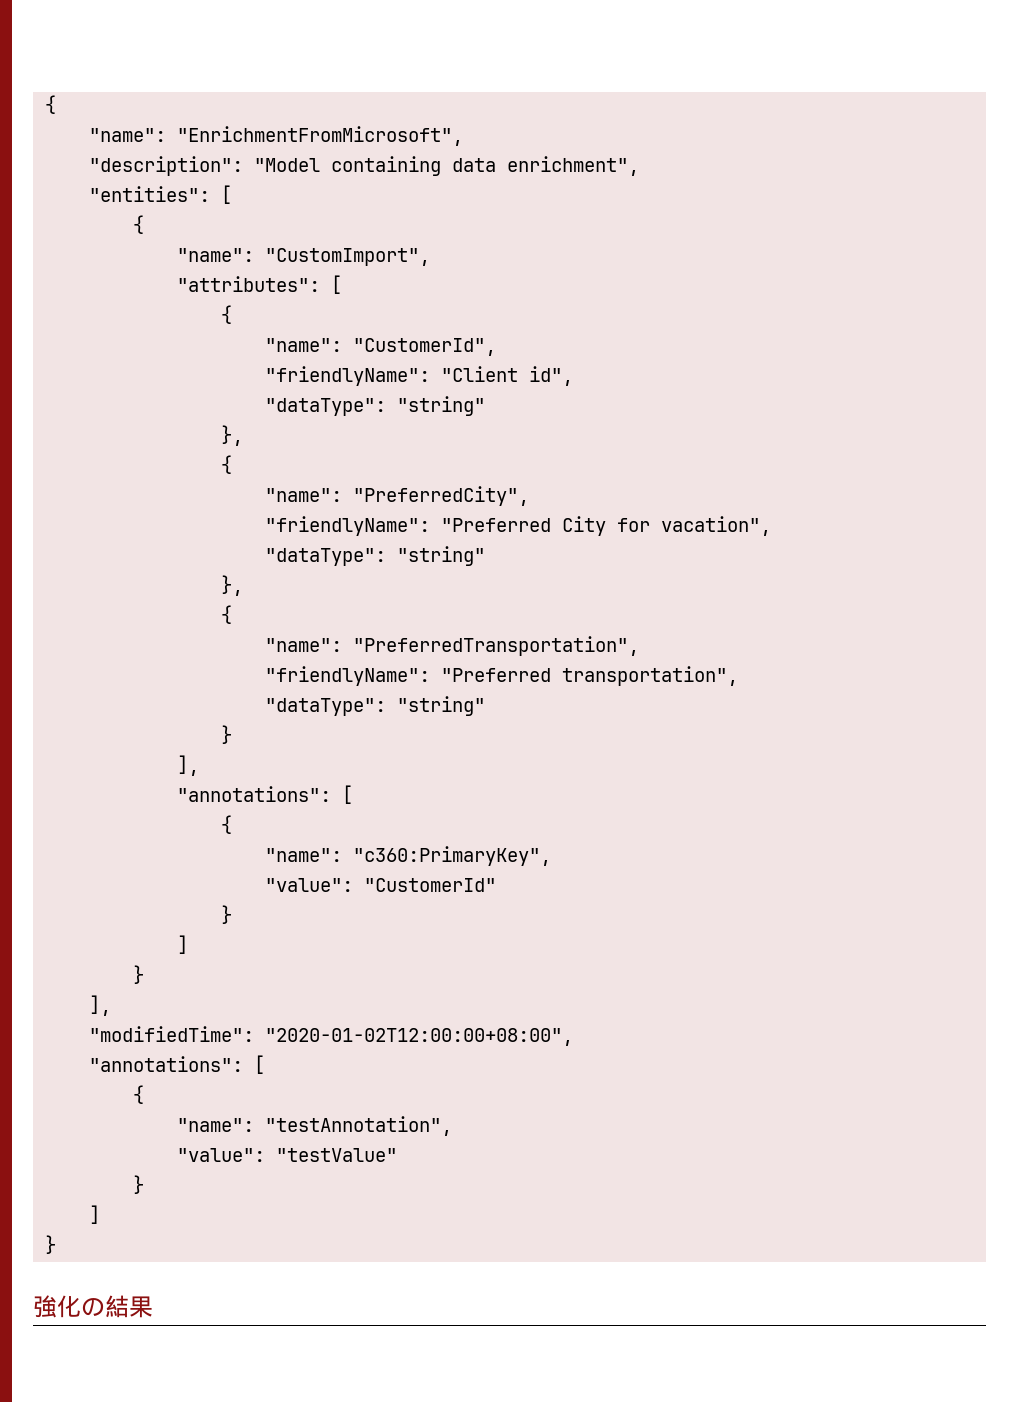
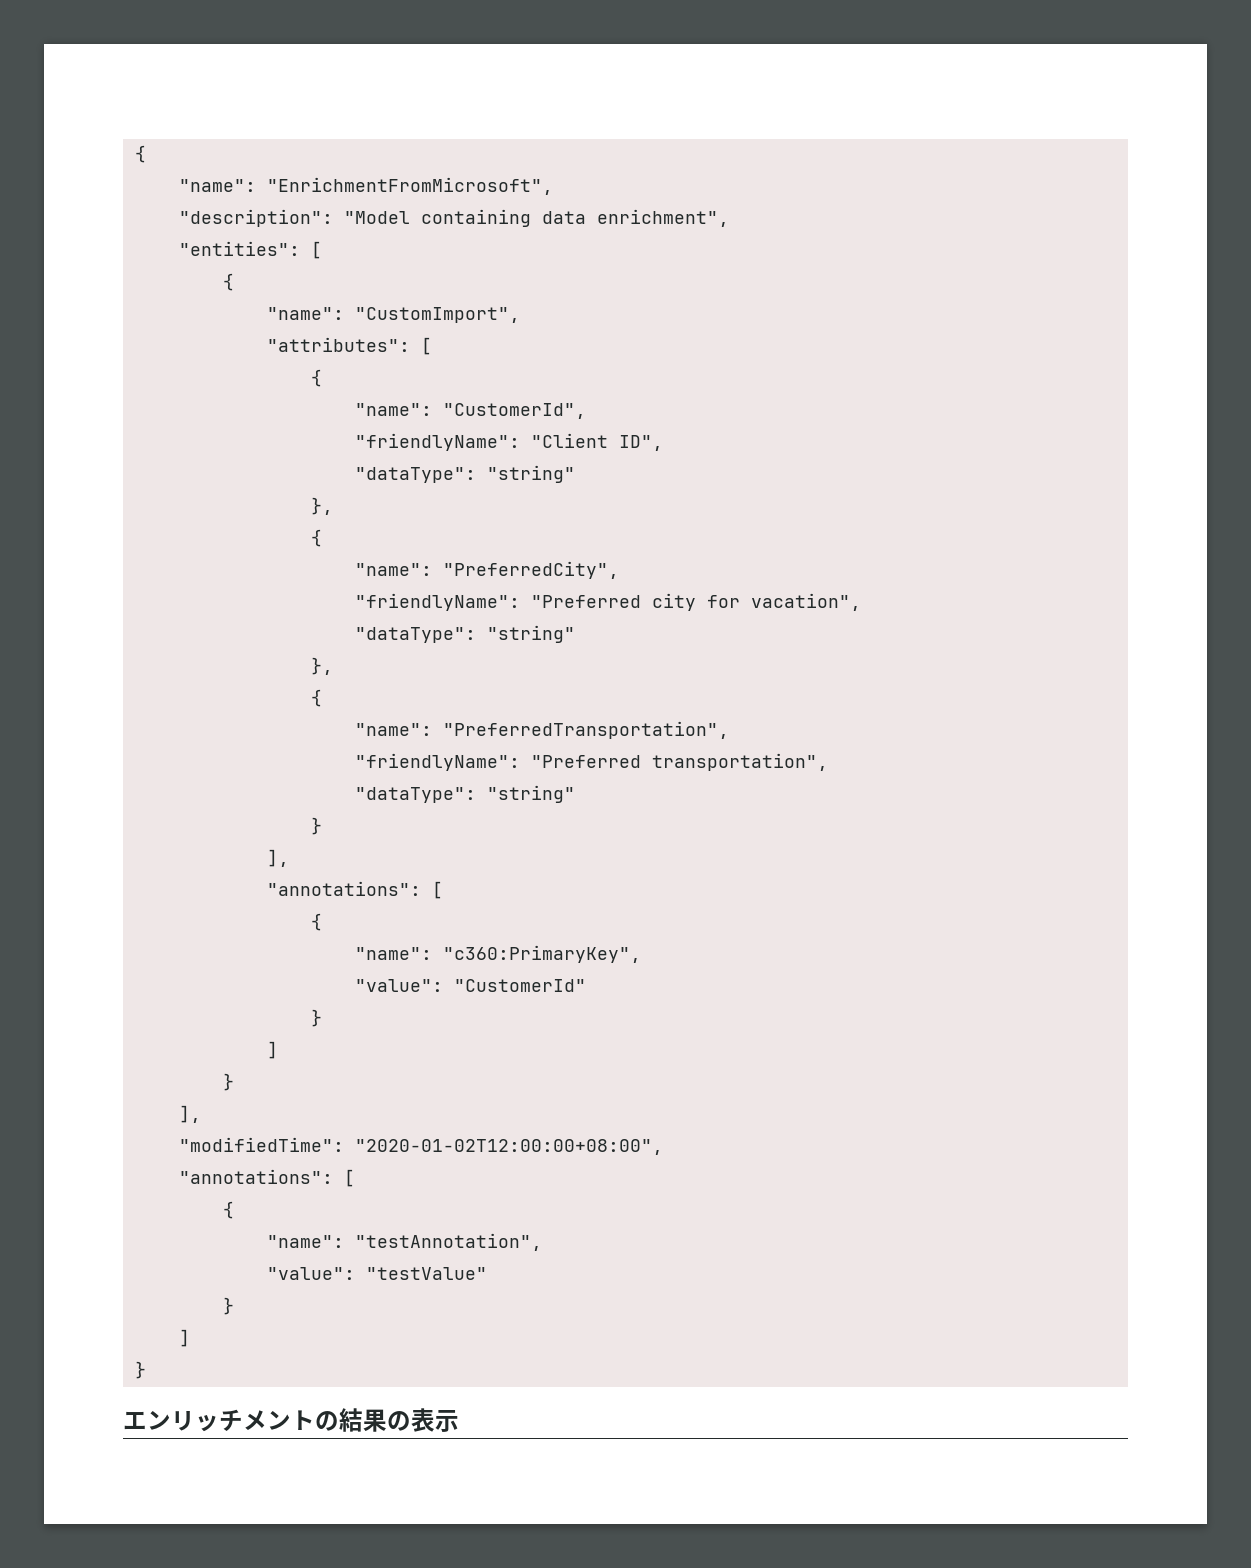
- "friendlyName": "Client id",
+ "friendlyName": "Client ID",
- "friendlyName": "Preferred City for vacation",
+ "friendlyName": "Preferred city for vacation",
- 強化の結果
+ エンリッチメントの結果の表示

